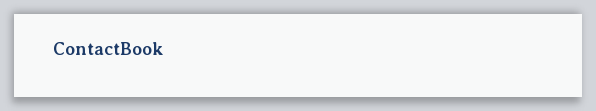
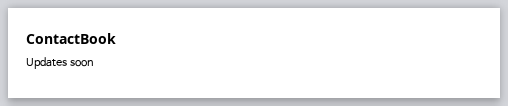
+ Updates soon

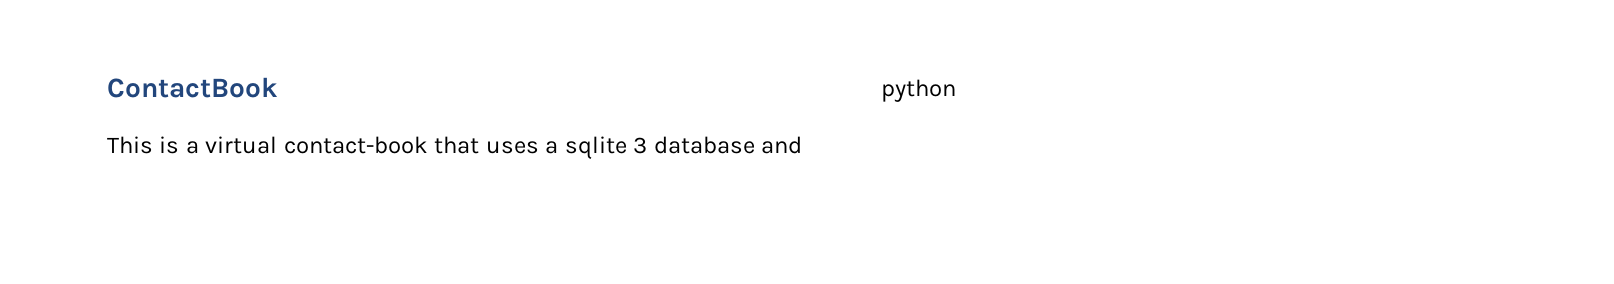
- Updates soon
+ This is a virtual contact-book that uses a sqlite 3 database and python

